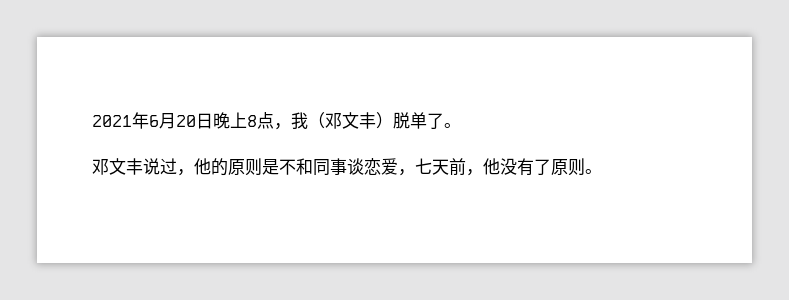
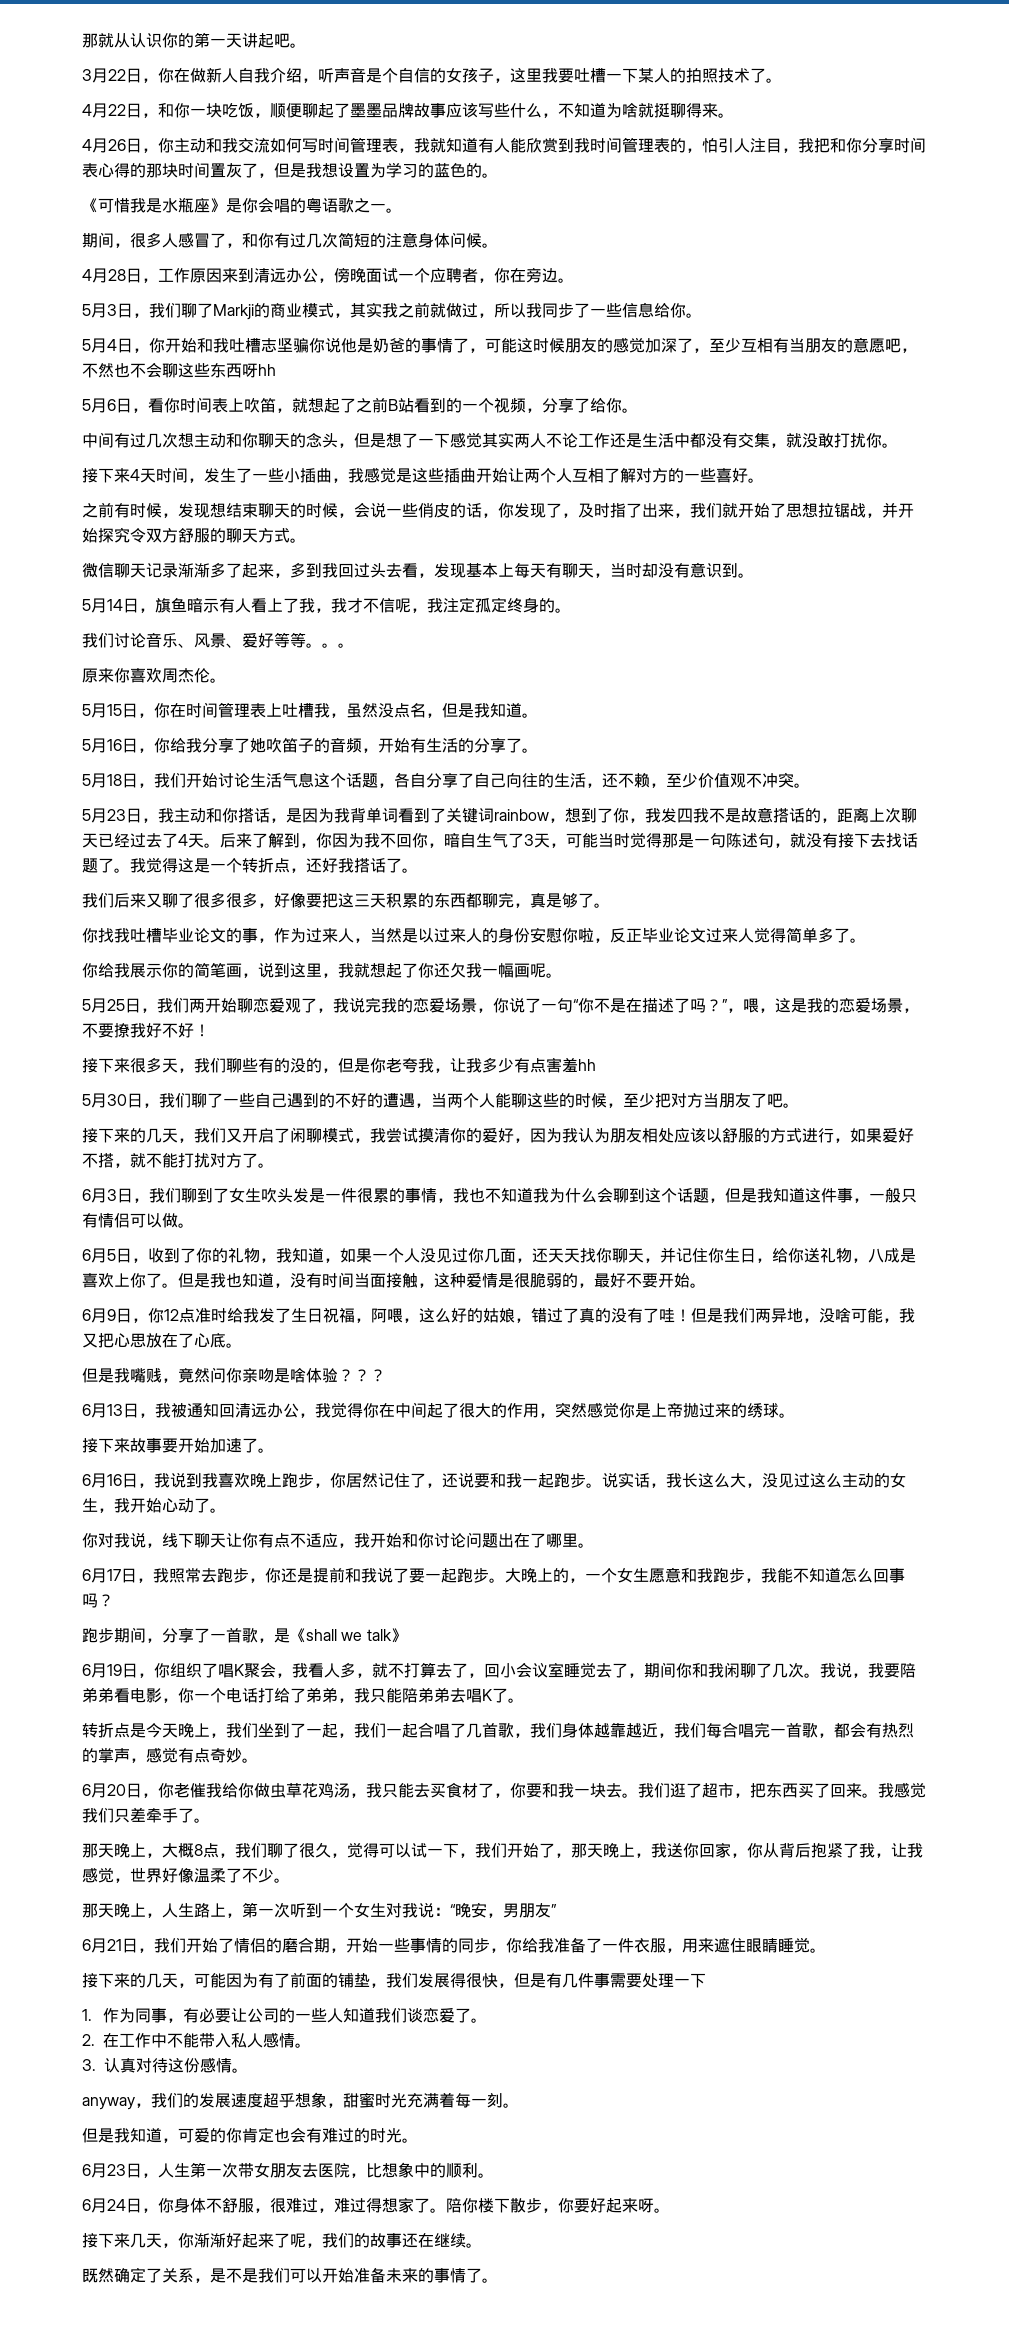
- 2021年6月20日晚上8点，我（邓文丰）脱单了。
- 邓文丰说过，他的原则是不和同事谈恋爱，七天前，他没有了原则。
+ 那就从认识你的第一天讲起吧。
+ 3月22日，你在做新人自我介绍，听声音是个自信的女孩子，这里我要吐槽一下某人的拍照技术了。
+ 4月22日，和你一块吃饭，顺便聊起了墨墨品牌故事应该写些什么，不知道为啥就挺聊得来。
+ 4月26日，你主动和我交流如何写时间管理表，我就知道有人能欣赏到我时间管理表的，怕引人注目，我把和你分享时间表心得的那块时间置灰了，但是我想设置为学习的蓝色的。
+ 《可惜我是水瓶座》是你会唱的粤语歌之一。
+ 期间，很多人感冒了，和你有过几次简短的注意身体问候。
+ 4月28日，工作原因来到清远办公，傍晚面试一个应聘者，你在旁边。
+ 5月3日，我们聊了Markji的商业模式，其实我之前就做过，所以我同步了一些信息给你。
+ 5月4日，你开始和我吐槽志坚骗你说他是奶爸的事情了，可能这时候朋友的感觉加深了，至少互相有当朋友的意愿吧，不然也不会聊这些东西呀hh
+ 5月6日，看你时间表上吹笛，就想起了之前B站看到的一个视频，分享了给你。
+ 中间有过几次想主动和你聊天的念头，但是想了一下感觉其实两人不论工作还是生活中都没有交集，就没敢打扰你。
+ 接下来4天时间，发生了一些小插曲，我感觉是这些插曲开始让两个人互相了解对方的一些喜好。
+ 之前有时候，发现想结束聊天的时候，会说一些俏皮的话，你发现了，及时指了出来，我们就开始了思想拉锯战，并开始探究令双方舒服的聊天方式。
+ 微信聊天记录渐渐多了起来，多到我回过头去看，发现基本上每天有聊天，当时却没有意识到。
+ 5月14日，旗鱼暗示有人看上了我，我才不信呢，我注定孤定终身的。
+ 我们讨论音乐、风景、爱好等等。。。
+ 原来你喜欢周杰伦。
+ 5月15日，你在时间管理表上吐槽我，虽然没点名，但是我知道。
+ 5月16日，你给我分享了她吹笛子的音频，开始有生活的分享了。
+ 5月18日，我们开始讨论生活气息这个话题，各自分享了自己向往的生活，还不赖，至少价值观不冲突。
+ 5月23日，我主动和你搭话，是因为我背单词看到了关键词rainbow，想到了你，我发四我不是故意搭话的，距离上次聊天已经过去了4天。后来了解到，你因为我不回你，暗自生气了3天，可能当时觉得那是一句陈述句，就没有接下去找话题了。我觉得这是一个转折点，还好我搭话了。
+ 我们后来又聊了很多很多，好像要把这三天积累的东西都聊完，真是够了。
+ 你找我吐槽毕业论文的事，作为过来人，当然是以过来人的身份安慰你啦，反正毕业论文过来人觉得简单多了。
+ 你给我展示你的简笔画，说到这里，我就想起了你还欠我一幅画呢。
+ 5月25日，我们两开始聊恋爱观了，我说完我的恋爱场景，你说了一句“你不是在描述了吗？”，喂，这是我的恋爱场景，不要撩我好不好！
+ 接下来很多天，我们聊些有的没的，但是你老夸我，让我多少有点害羞hh
+ 5月30日，我们聊了一些自己遇到的不好的遭遇，当两个人能聊这些的时候，至少把对方当朋友了吧。
+ 接下来的几天，我们又开启了闲聊模式，我尝试摸清你的爱好，因为我认为朋友相处应该以舒服的方式进行，如果爱好不搭，就不能打扰对方了。
+ 6月3日，我们聊到了女生吹头发是一件很累的事情，我也不知道我为什么会聊到这个话题，但是我知道这件事，一般只有情侣可以做。
+ 6月5日，收到了你的礼物，我知道，如果一个人没见过你几面，还天天找你聊天，并记住你生日，给你送礼物，八成是喜欢上你了。但是我也知道，没有时间当面接触，这种爱情是很脆弱的，最好不要开始。
+ 6月9日，你12点准时给我发了生日祝福，阿喂，这么好的姑娘，错过了真的没有了哇！但是我们两异地，没啥可能，我又把心思放在了心底。
+ 但是我嘴贱，竟然问你亲吻是啥体验？？？
+ 6月13日，我被通知回清远办公，我觉得你在中间起了很大的作用，突然感觉你是上帝抛过来的绣球。
+ 接下来故事要开始加速了。
+ 6月16日，我说到我喜欢晚上跑步，你居然记住了，还说要和我一起跑步。说实话，我长这么大，没见过这么主动的女生，我开始心动了。
+ 你对我说，线下聊天让你有点不适应，我开始和你讨论问题出在了哪里。
+ 6月17日，我照常去跑步，你还是提前和我说了要一起跑步。大晚上的，一个女生愿意和我跑步，我能不知道怎么回事吗？
+ 跑步期间，分享了一首歌，是《shall we talk》
+ 6月19日，你组织了唱K聚会，我看人多，就不打算去了，回小会议室睡觉去了，期间你和我闲聊了几次。我说，我要陪弟弟看电影，你一个电话打给了弟弟，我只能陪弟弟去唱K了。
+ 转折点是今天晚上，我们坐到了一起，我们一起合唱了几首歌，我们身体越靠越近，我们每合唱完一首歌，都会有热烈的掌声，感觉有点奇妙。
+ 6月20日，你老催我给你做虫草花鸡汤，我只能去买食材了，你要和我一块去。我们逛了超市，把东西买了回来。我感觉我们只差牵手了。
+ 那天晚上，大概8点，我们聊了很久，觉得可以试一下，我们开始了，那天晚上，我送你回家，你从背后抱紧了我，让我感觉，世界好像温柔了不少。
+ 那天晚上，人生路上，第一次听到一个女生对我说：“晚安，男朋友”
+ 6月21日，我们开始了情侣的磨合期，开始一些事情的同步，你给我准备了一件衣服，用来遮住眼睛睡觉。
+ 接下来的几天，可能因为有了前面的铺垫，我们发展得很快，但是有几件事需要处理一下
+ 1.作为同事，有必要让公司的一些人知道我们谈恋爱了。
+ 2.在工作中不能带入私人感情。
+ 3.认真对待这份感情。
+ anyway，我们的发展速度超乎想象，甜蜜时光充满着每一刻。
+ 但是我知道，可爱的你肯定也会有难过的时光。
+ 6月23日，人生第一次带女朋友去医院，比想象中的顺利。
+ 6月24日，你身体不舒服，很难过，难过得想家了。陪你楼下散步，你要好起来呀。
+ 接下来几天，你渐渐好起来了呢，我们的故事还在继续。
+ 既然确定了关系，是不是我们可以开始准备未来的事情了。

